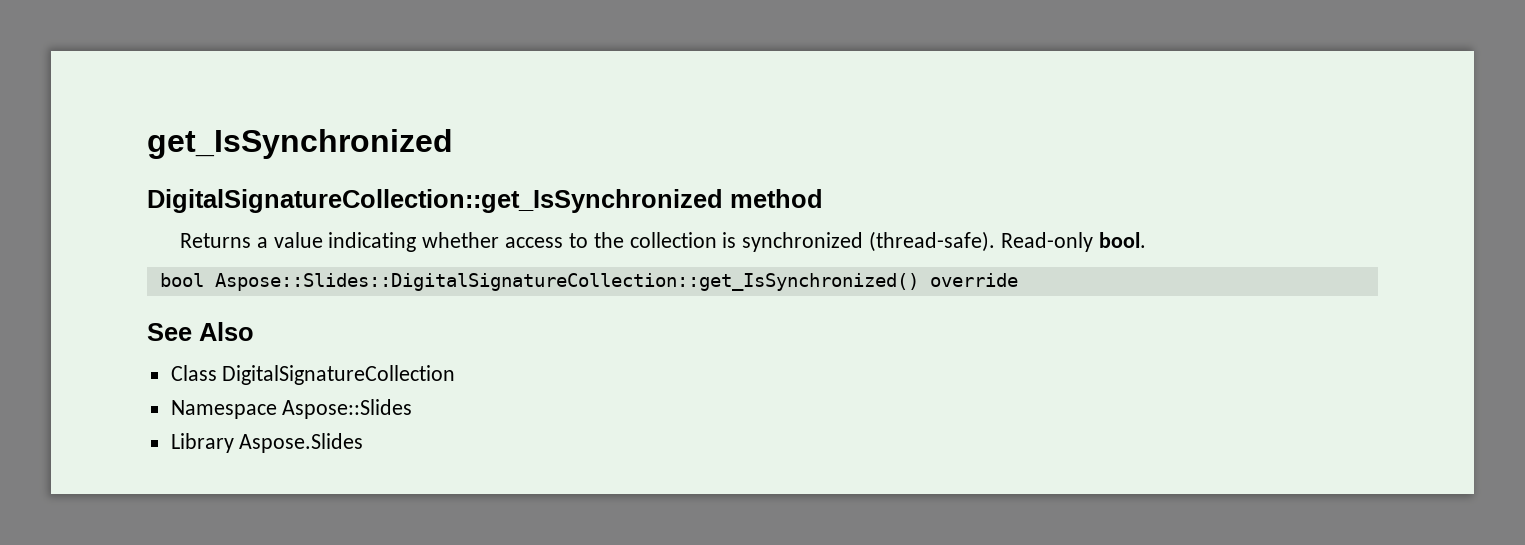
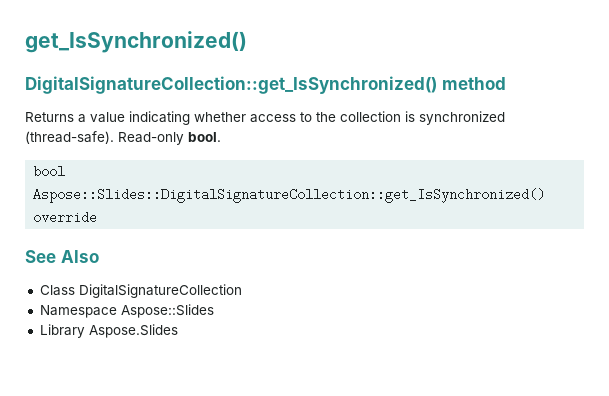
- get_IsSynchronized
- DigitalSignatureCollection::get_IsSynchronized method
+ get_IsSynchronized()
+ DigitalSignatureCollection::get_IsSynchronized() method

